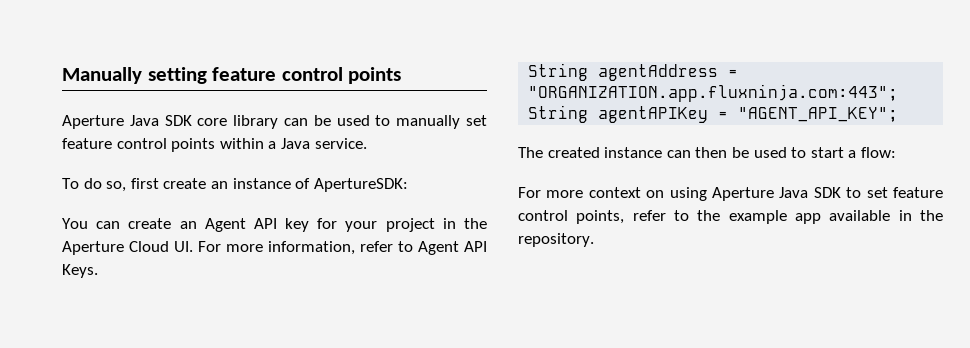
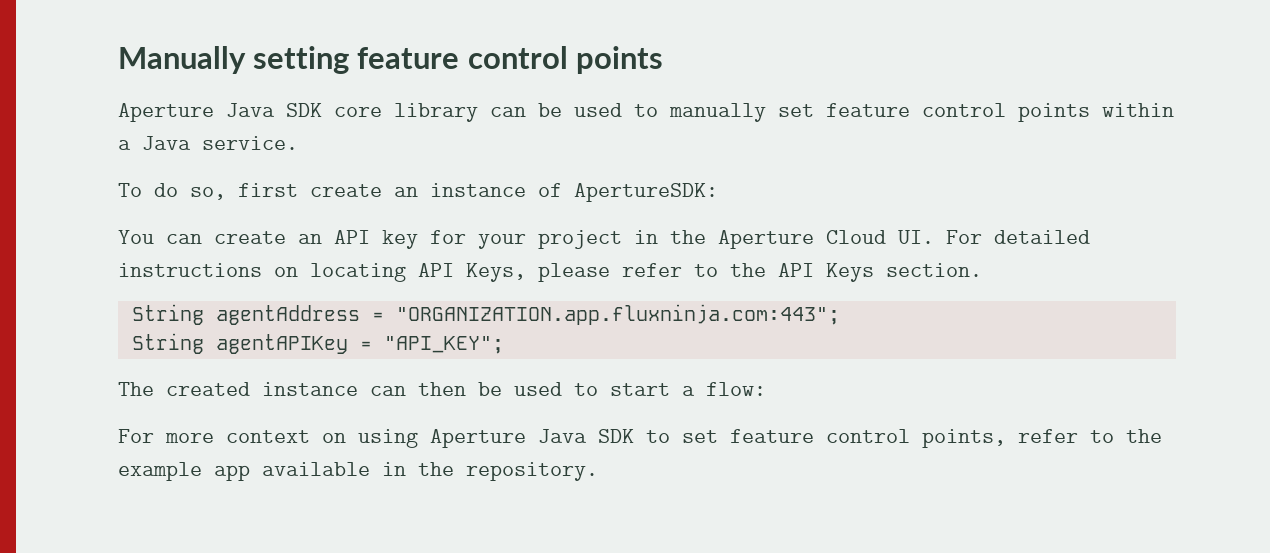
- You can create an Agent API key for your project in the Aperture Cloud UI. For more information, refer to Agent API Keys.
+ You can create an API key for your project in the Aperture Cloud UI. For detailed instructions on locating API Keys, please refer to the API Keys section.
- String agentAPIKey = "AGENT_API_KEY";
+ String agentAPIKey = "API_KEY";

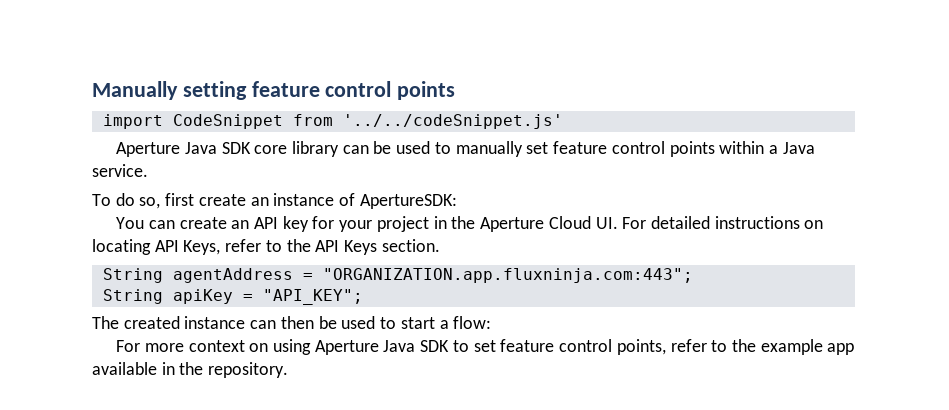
+ import CodeSnippet from '../../codeSnippet.js'
- You can create an API key for your project in the Aperture Cloud UI. For detailed instructions on locating API Keys, please refer to the API Keys section.
+ You can create an API key for your project in the Aperture Cloud UI. For detailed instructions on locating API Keys, refer to the API Keys section.
- String agentAPIKey = "API_KEY";
+ String apiKey = "API_KEY";

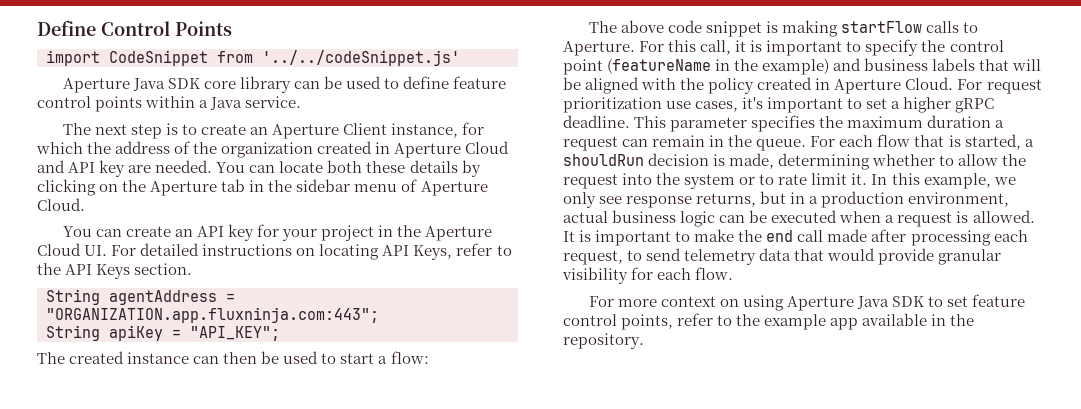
- Manually setting feature control points
+ Define Control Points
- Aperture Java SDK core library can be used to manually set feature control points within a Java service.
+ Aperture Java SDK core library can be used to define feature control points within a Java service.
- To do so, first create an instance of ApertureSDK:
+ The next step is to create an Aperture Client instance, for which the address of the organization created in Aperture Cloud and API key are needed. You can locate both these details by clicking on the Aperture tab in the sidebar menu of Aperture Cloud.
+ The above code snippet is making startFlow calls to Aperture. For this call, it is important to specify the control point (featureName in the example) and business labels that will be aligned with the policy created in Aperture Cloud. For request prioritization use cases, it's important to set a higher gRPC deadline. This parameter specifies the maximum duration a request can remain in the queue. For each flow that is started, a shouldRun decision is made, determining whether to allow the request into the system or to rate limit it. In this example, we only see response returns, but in a production environment, actual business logic can be executed when a request is allowed. It is important to make the end call made after processing each request, to send telemetry data that would provide granular visibility for each flow.

